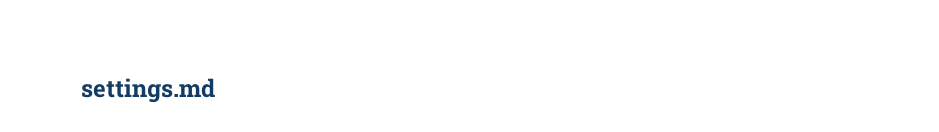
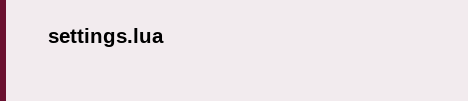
- settings.md
+ settings.lua

